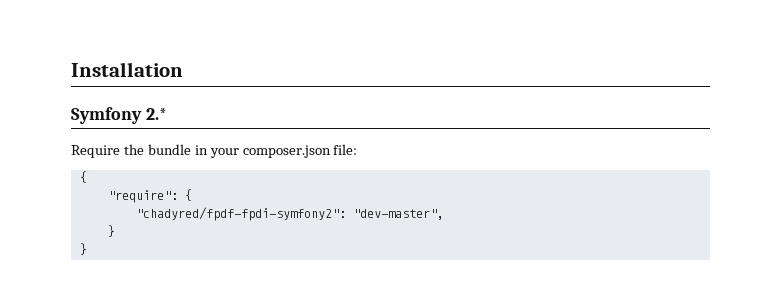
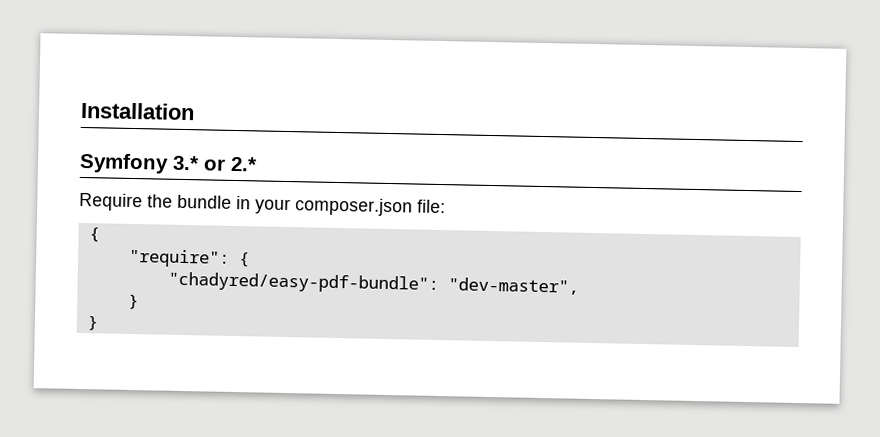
- Symfony 2.*
+ Symfony 3.* or 2.*
- "chadyred/fpdf-fpdi-symfony2": "dev-master",
+ "chadyred/easy-pdf-bundle": "dev-master",

